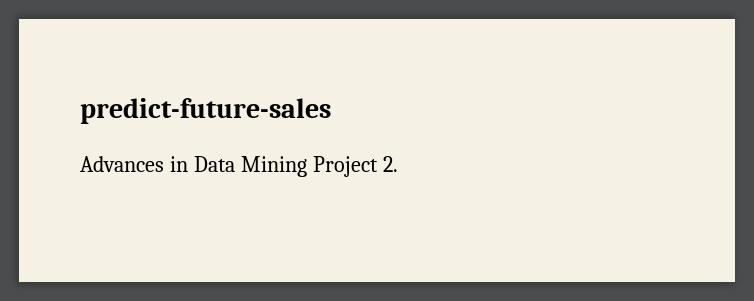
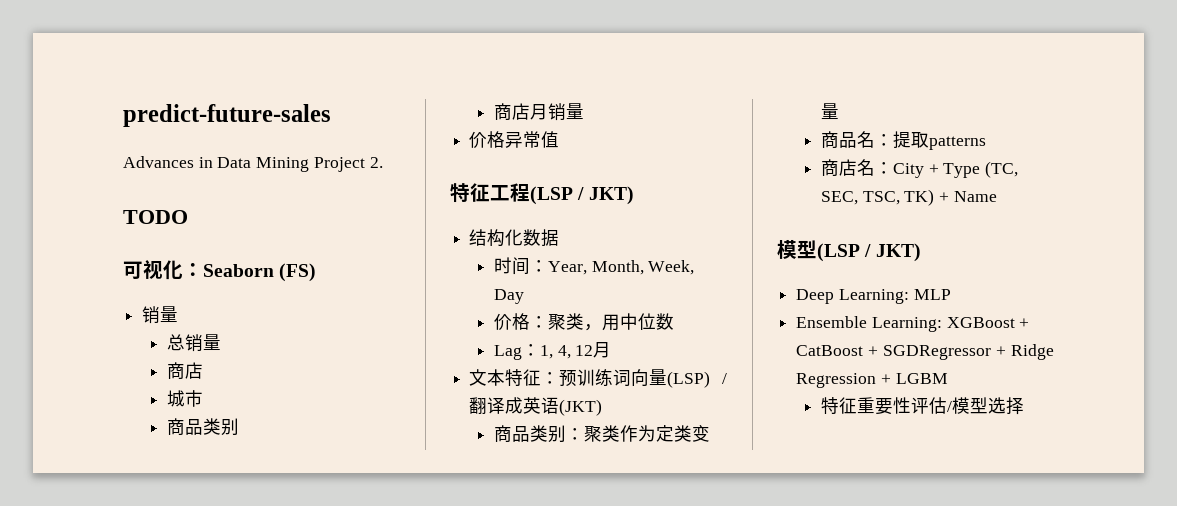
+ TODO
+ 可视化：Seaborn (FS)
+ 销量
+ 总销量
+ 商店
+ 城市
+ 商品类别
+ 商店月销量
+ 价格异常值
+ 特征工程(LSP / JKT)
+ 结构化数据
+ 时间：Year, Month, Week, Day
+ 价格：聚类，用中位数
+ Lag：1, 4, 12月
+ 文本特征：预训练词向量(LSP) /翻译成英语(JKT)
+ 商品类别：聚类作为定类变量
+ 商品名：提取patterns
+ 商店名：City + Type (TC, SEC, TSC, TK) + Name
+ 模型(LSP / JKT)
+ Deep Learning: MLP
+ Ensemble Learning: XGBoost + CatBoost + SGDRegressor + Ridge Regression + LGBM
+ 特征重要性评估/模型选择

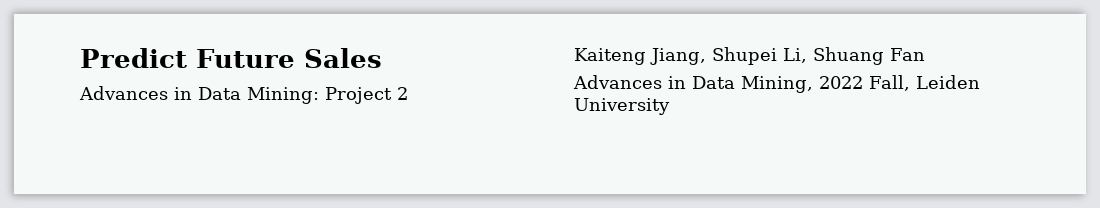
- predict-future-sales
- Advances in Data Mining Project 2.
- TODO
- 可视化：Seaborn (FS)
- 销量
- 总销量
- 商店
- 城市
- 商品类别
- 商店月销量
- 价格异常值
- 特征工程(LSP / JKT)
- 结构化数据
- 时间：Year, Month, Week, Day
- 价格：聚类，用中位数
- Lag：1, 4, 12月
- 文本特征：预训练词向量(LSP) /翻译成英语(JKT)
- 商品类别：聚类作为定类变量
- 商品名：提取patterns
- 商店名：City + Type (TC, SEC, TSC, TK) + Name
- 模型(LSP / JKT)
- Deep Learning: MLP
- Ensemble Learning: XGBoost + CatBoost + SGDRegressor + Ridge Regression + LGBM
- 特征重要性评估/模型选择
+ Predict Future Sales
+ Advances in Data Mining: Project 2
+ Kaiteng Jiang, Shupei Li, Shuang Fan
+ Advances in Data Mining, 2022 Fall, Leiden University

